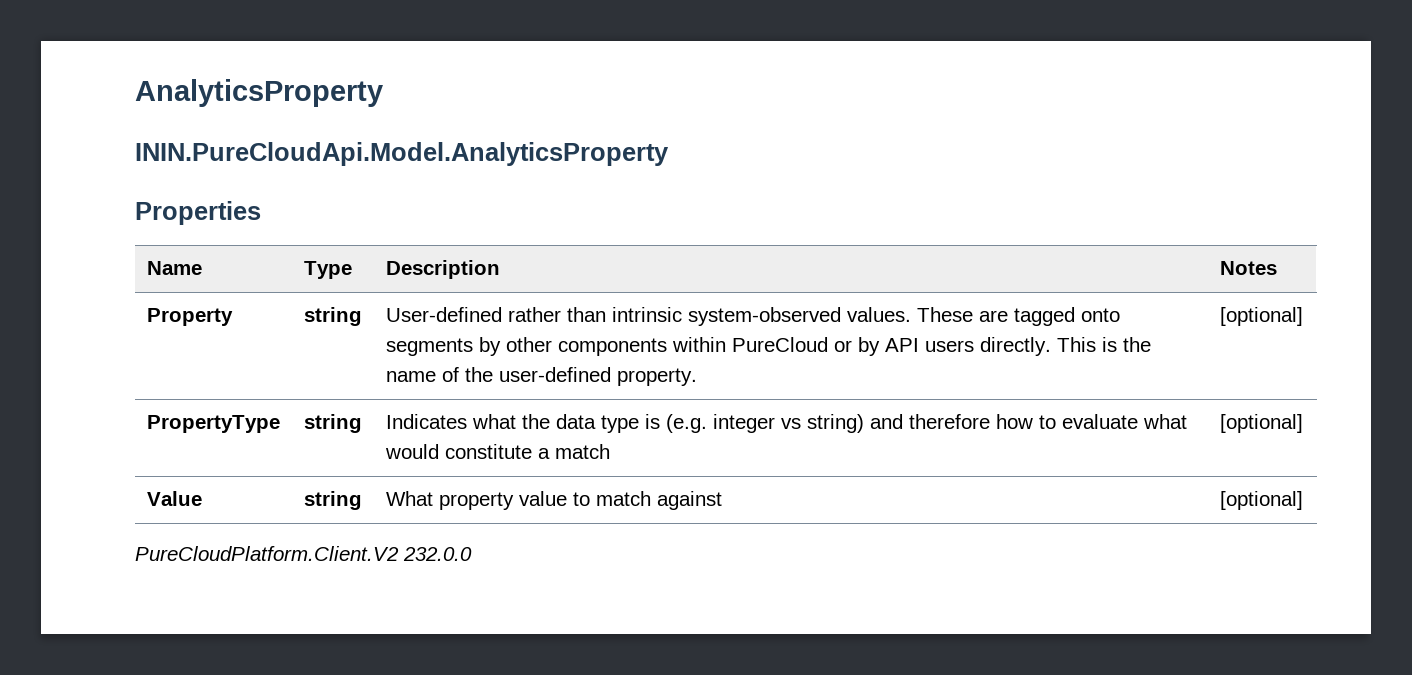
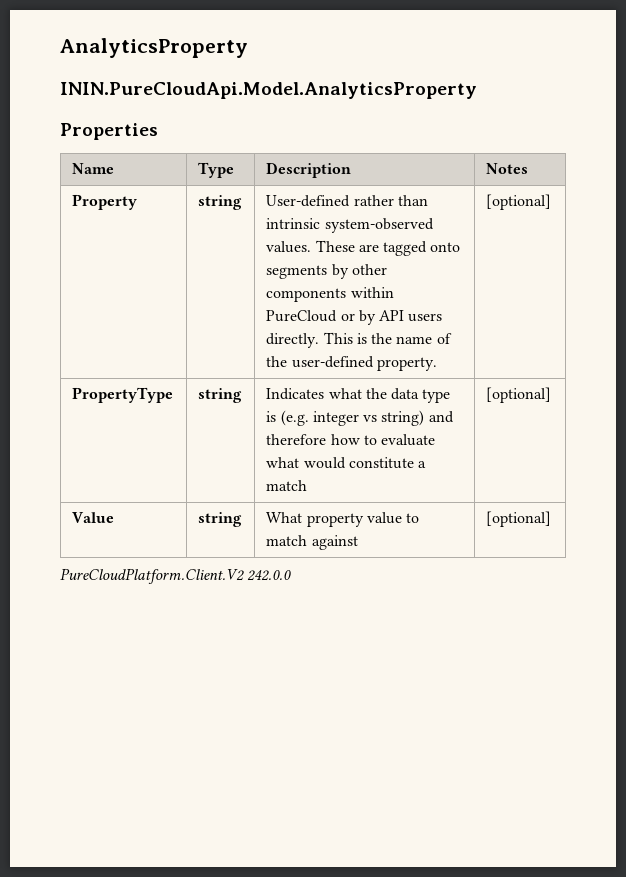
- PureCloudPlatform.Client.V2 232.0.0
+ PureCloudPlatform.Client.V2 242.0.0

